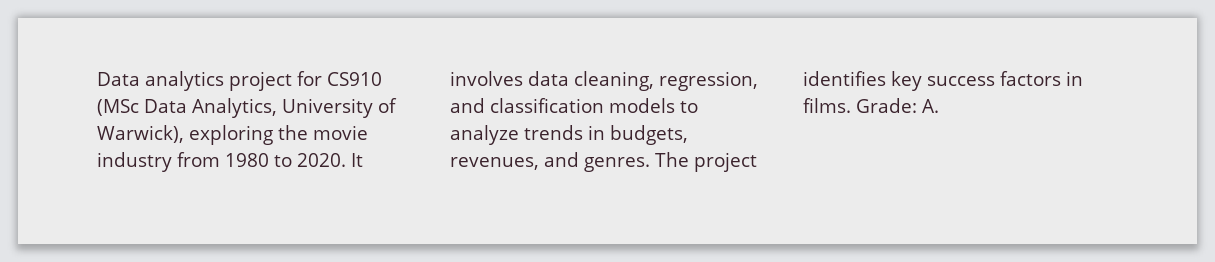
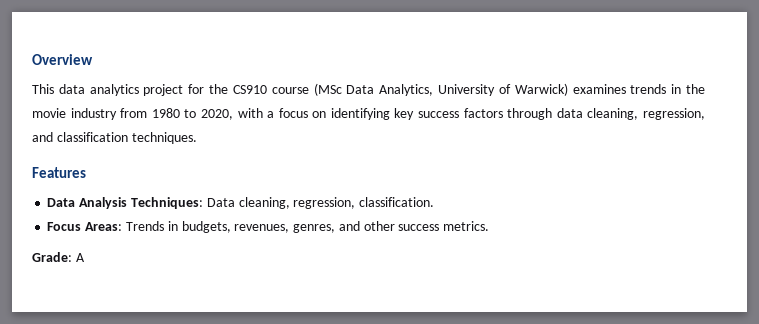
- Data analytics project for CS910 (MSc Data Analytics, University of Warwick), exploring the movie industry from 1980 to 2020. It involves data cleaning, regression, and classification models to analyze trends in budgets, revenues, and genres. The project identifies key success factors in films. Grade: A.
+ Overview
+ This data analytics project for the CS910 course (MSc Data Analytics, University of Warwick) examines trends in the movie industry from 1980 to 2020, with a focus on identifying key success factors through data cleaning, regression, and classification techniques.
+ Features
+ Data Analysis Techniques: Data cleaning, regression, classification.
+ Focus Areas: Trends in budgets, revenues, genres, and other success metrics.
+ Grade: A

